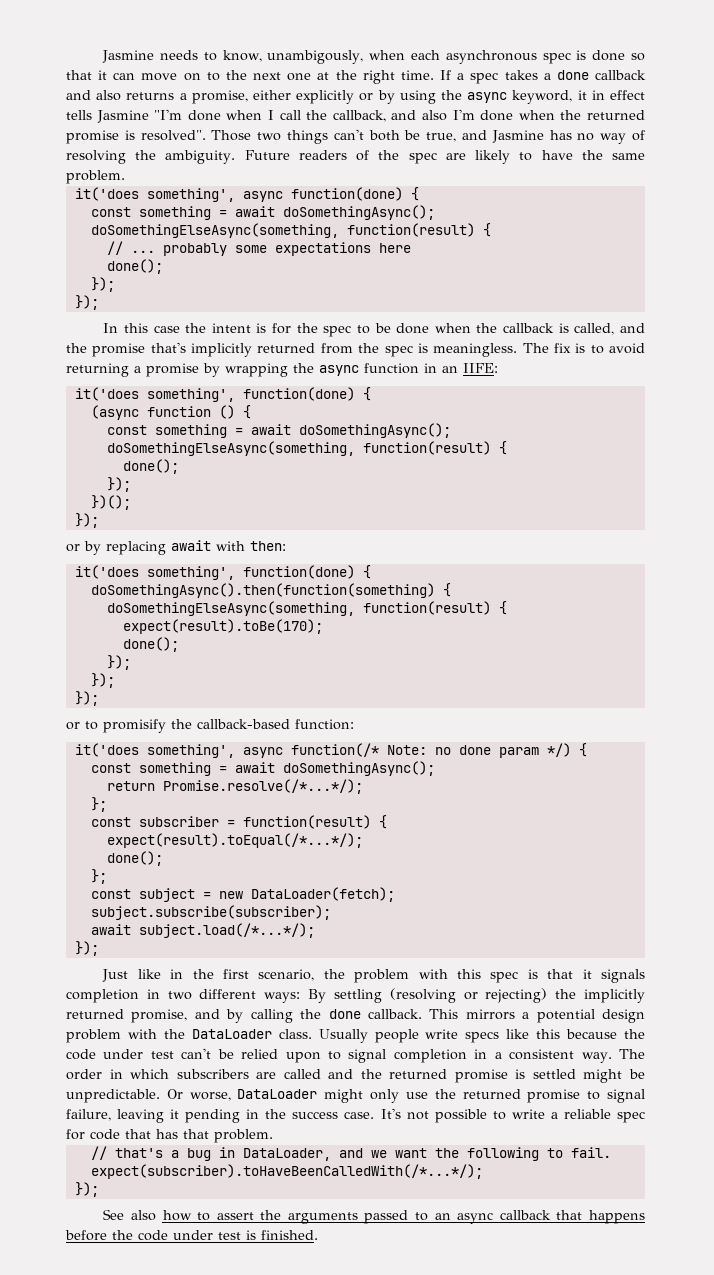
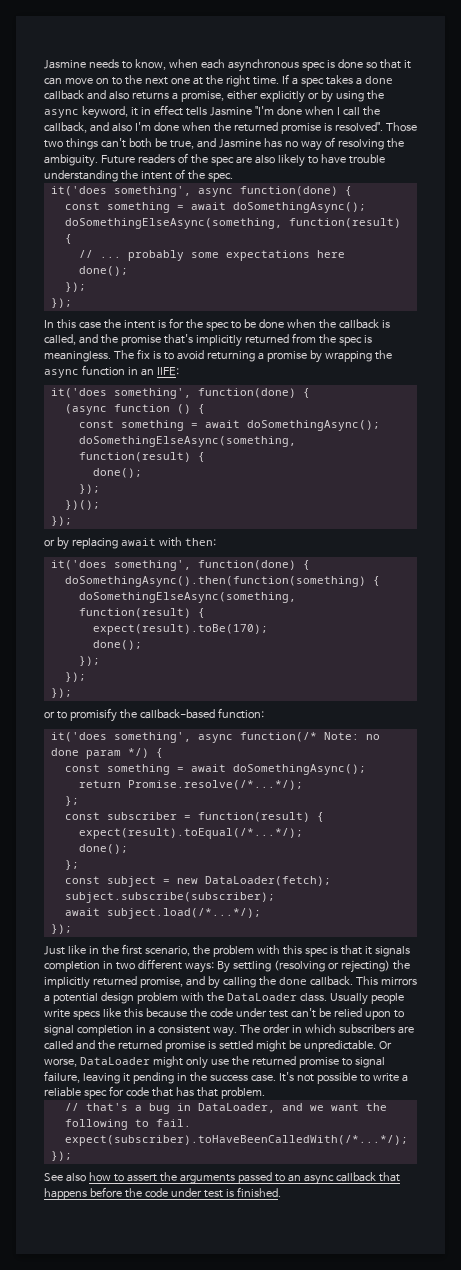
- Jasmine needs to know, unambigously, when each asynchronous spec is done so that it can move on to the next one at the right time.
+ Jasmine needs to know, when each asynchronous spec is done so that it can move on to the next one at the right time.
- Future readers of the spec are likely to have the same problem.
+ Future readers of the spec are also likely to have trouble understanding the intent of the spec.

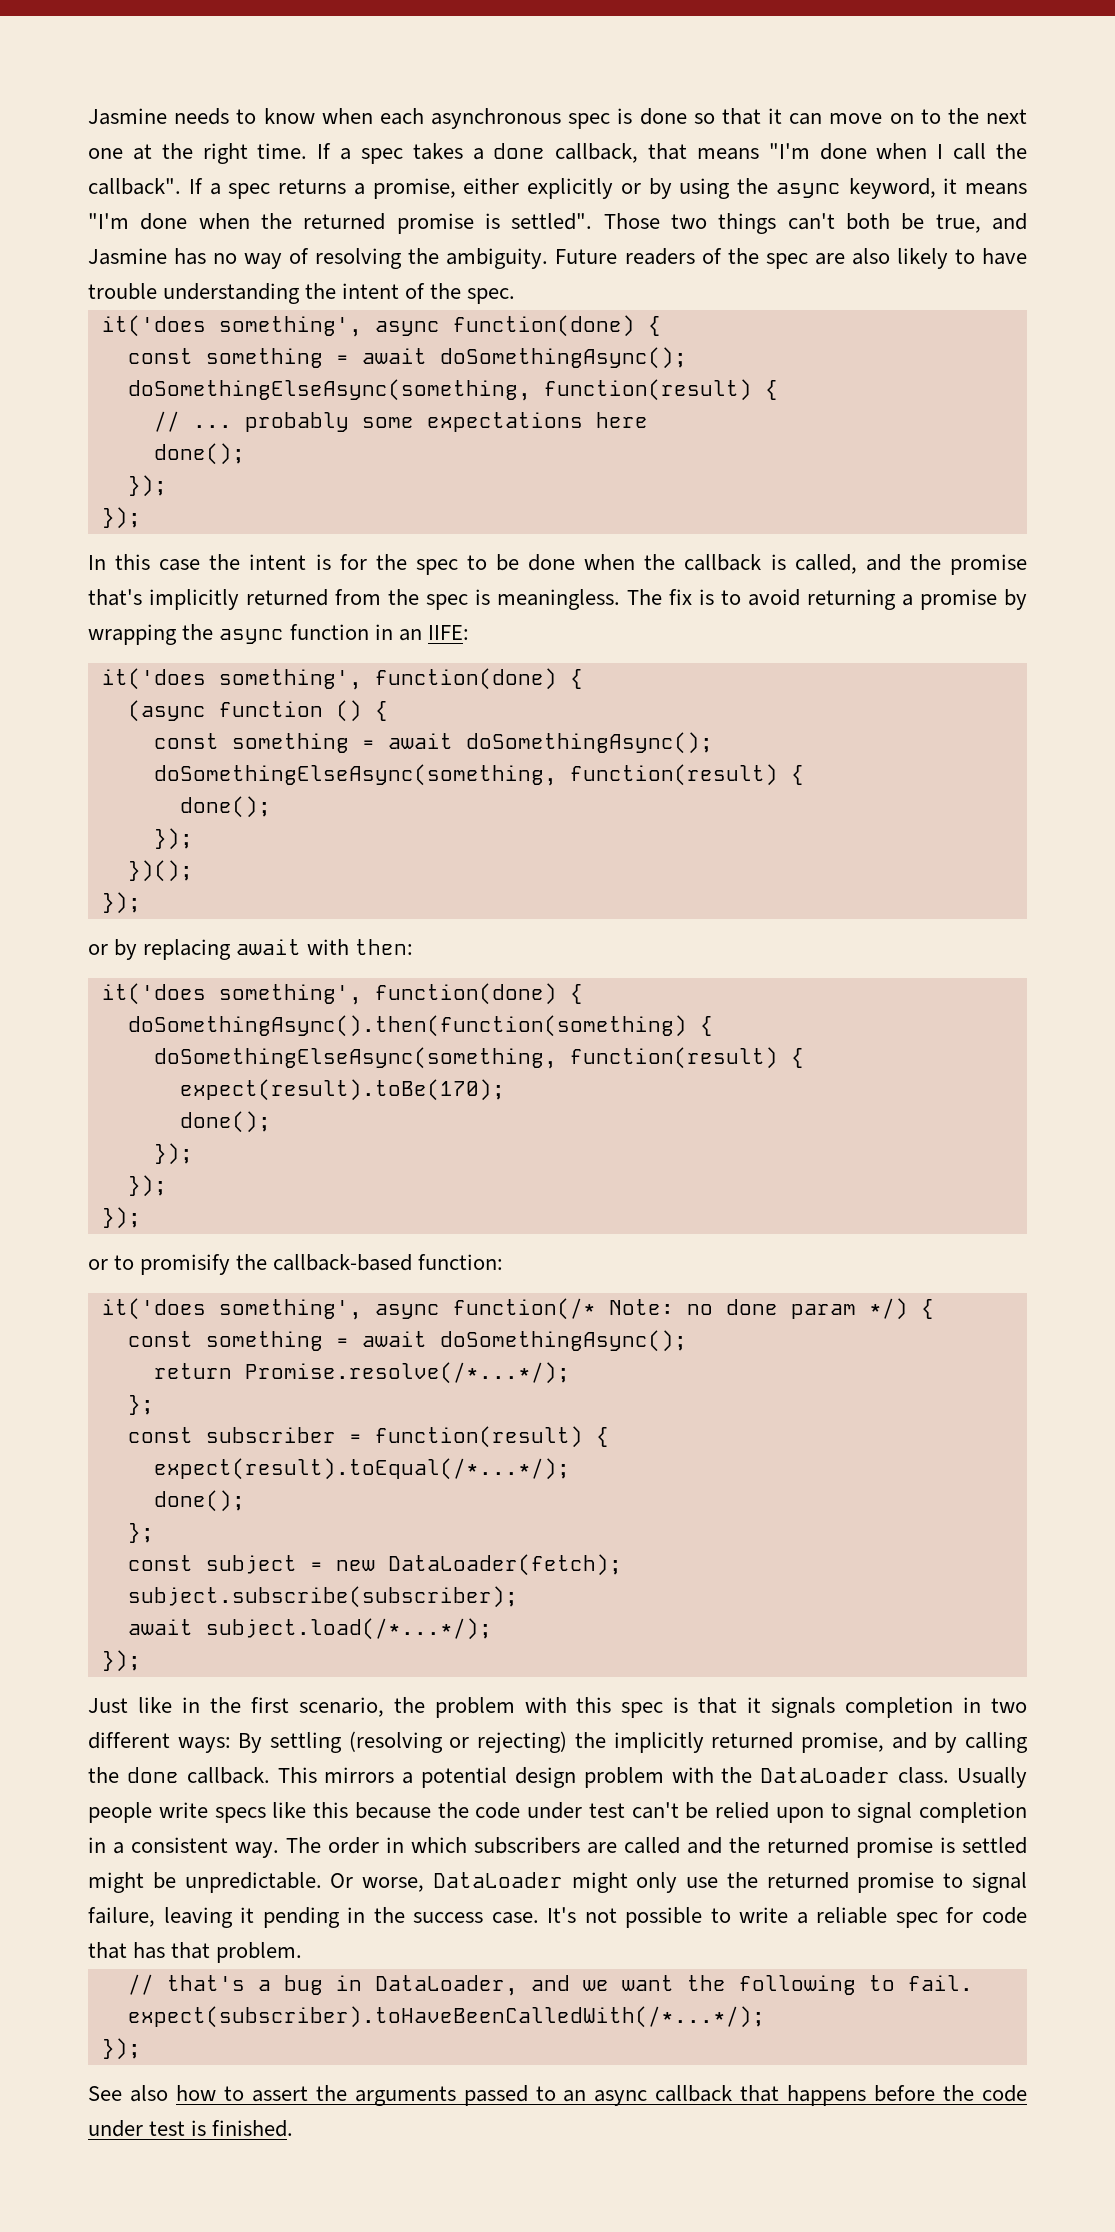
- Jasmine needs to know, when each asynchronous spec is done so that it can move on to the next one at the right time.
+ Jasmine needs to know when each asynchronous spec is done so that it can move on to the next one at the right time.
- If a spec takes a done callback and also returns a promise, either explicitly or by using the async keyword, it in effect tells Jasmine "I'm done when I call the callback, and also I'm done when the returned promise is resolved".
+ If a spec takes a done callback, that means "I'm done when I call the callback". If a spec returns a promise, either explicitly or by using the async keyword, it means "I'm done when the returned promise is settled".

